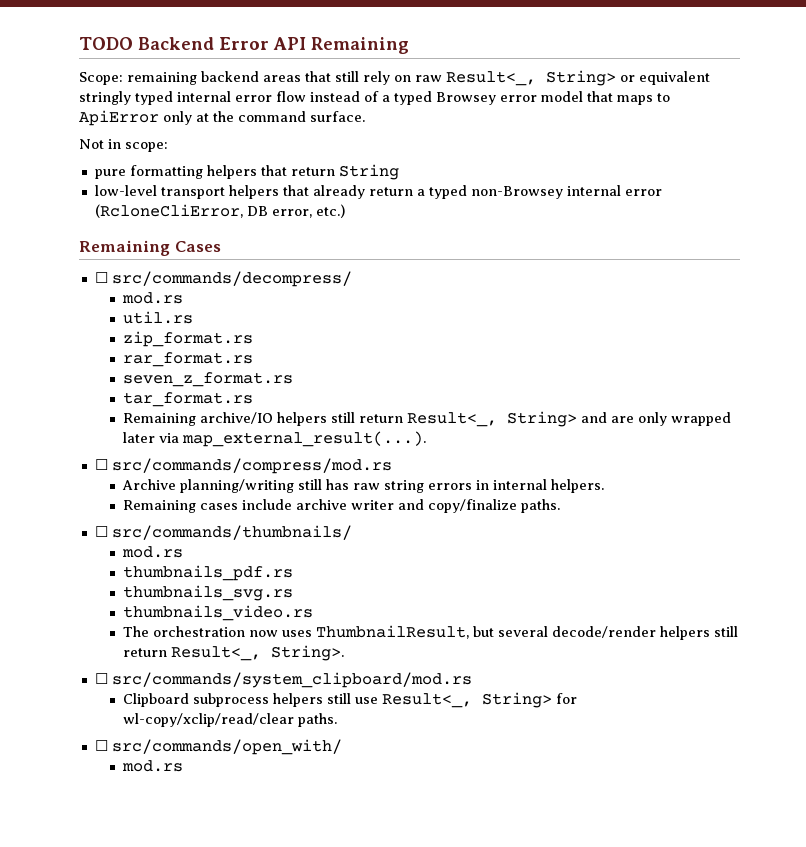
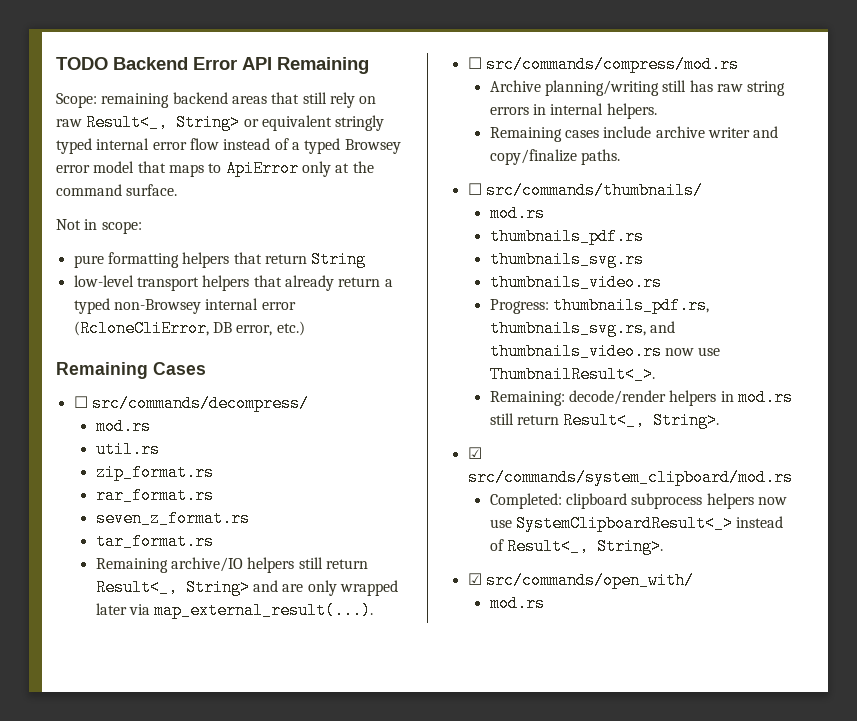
- The orchestration now uses ThumbnailResult, but several decode/render helpers still return Result<_, String>.
+ Progress: thumbnails_pdf.rs, thumbnails_svg.rs, and thumbnails_video.rs now use ThumbnailResult<_>.
+ Remaining: decode/render helpers in mod.rs still return Result<_, String>.
- ☐ src/commands/system_clipboard/mod.rs
+ ☑ src/commands/system_clipboard/mod.rs
- Clipboard subprocess helpers still use Result<_, String> for wl-copy/xclip/read/clear paths.
- ☐ src/commands/open_with/
+ Completed: clipboard subprocess helpers now use SystemClipboardResult<_> instead of Result<_, String>.
+ ☑ src/commands/open_with/

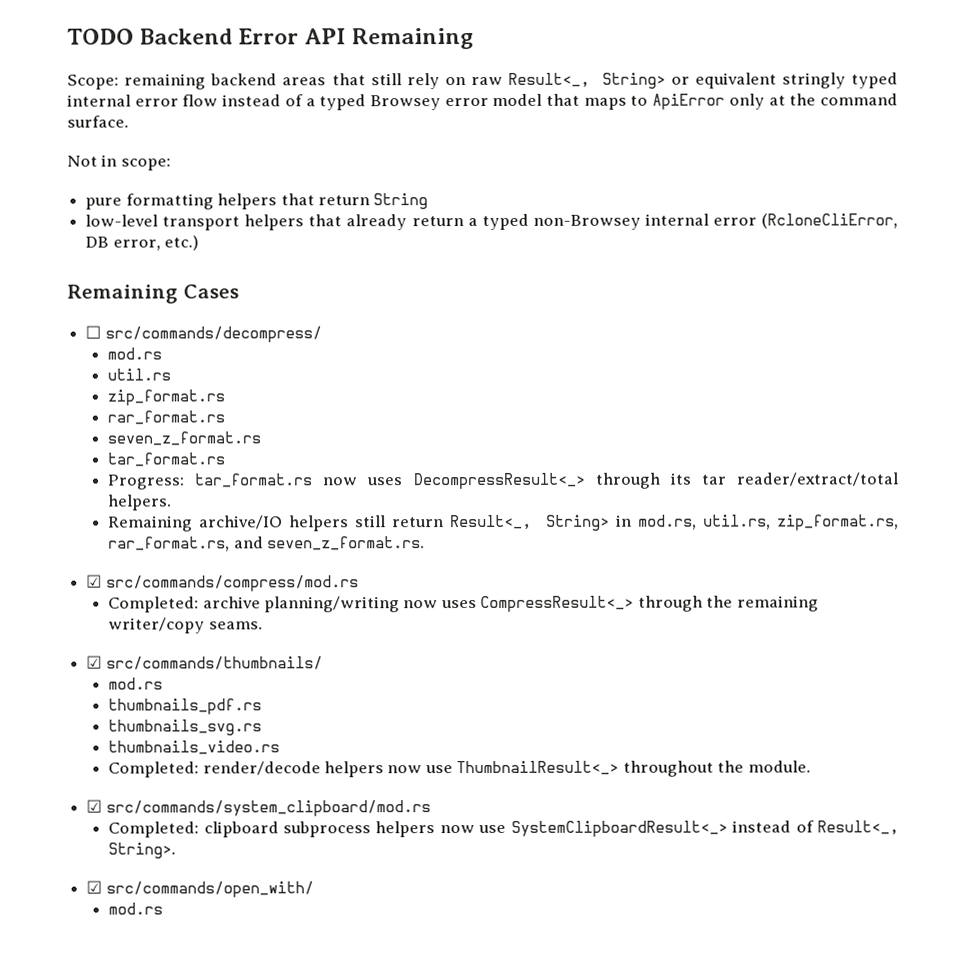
+ Progress: tar_format.rs now uses DecompressResult<_> through its tar reader/extract/total helpers.
- Remaining archive/IO helpers still return Result<_, String> and are only wrapped later via map_external_result(...).
- ☐ src/commands/compress/mod.rs
- Archive planning/writing still has raw string errors in internal helpers.
- Remaining cases include archive writer and copy/finalize paths.
- ☐ src/commands/thumbnails/
+ Remaining archive/IO helpers still return Result<_, String> in mod.rs, util.rs, zip_format.rs, rar_format.rs, and seven_z_format.rs.
+ ☑ src/commands/compress/mod.rs
+ Completed: archive planning/writing now uses CompressResult<_> through the remaining writer/copy seams.
+ ☑ src/commands/thumbnails/
- Progress: thumbnails_pdf.rs, thumbnails_svg.rs, and thumbnails_video.rs now use ThumbnailResult<_>.
- Remaining: decode/render helpers in mod.rs still return Result<_, String>.
+ Completed: render/decode helpers now use ThumbnailResult<_> throughout the module.

